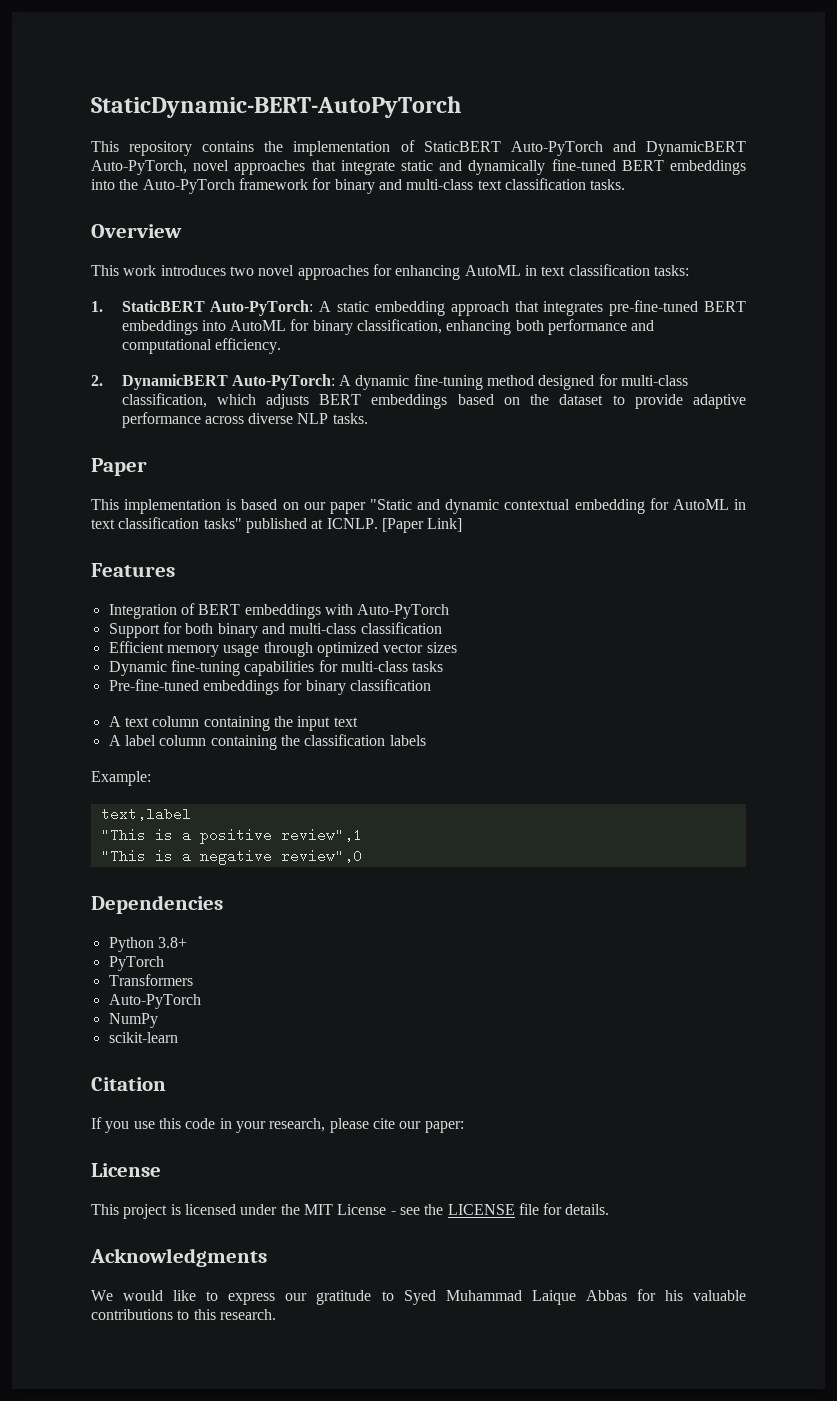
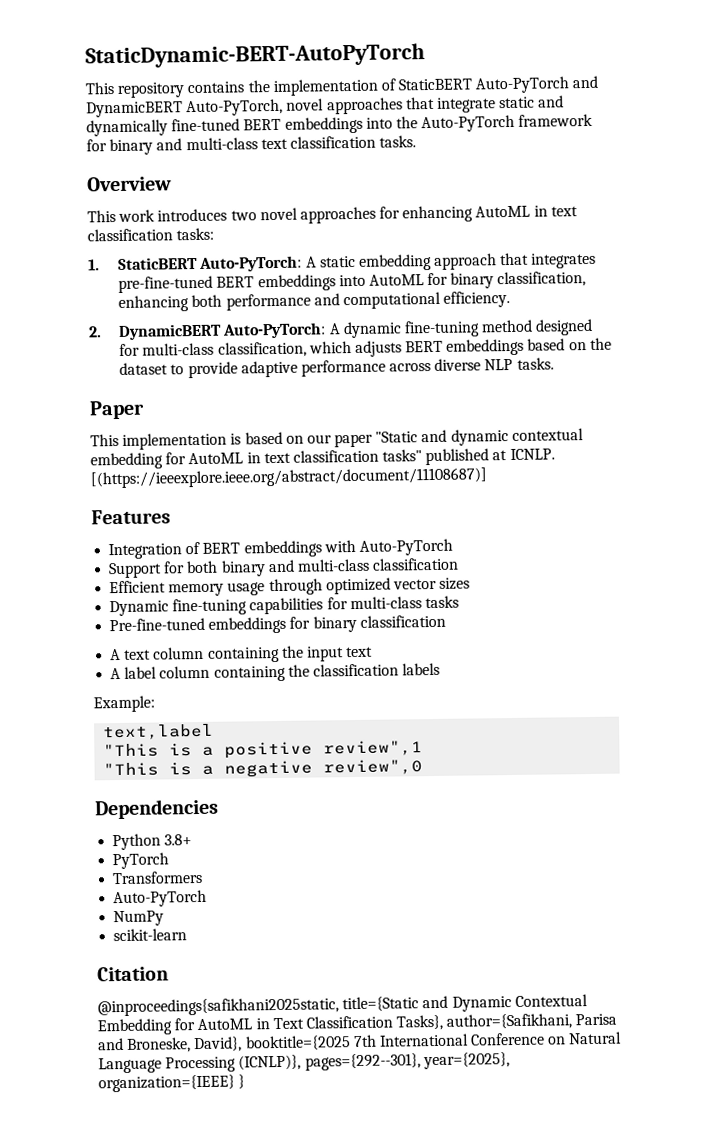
- [Paper Link]
+ [(https://ieeexplore.ieee.org/abstract/document/11108687)]
- If you use this code in your research, please cite our paper:
- License
- This project is licensed under the MIT License - see the LICENSE file for details.
- Acknowledgments
- We would like to express our gratitude to Syed Muhammad Laique Abbas for his valuable contributions to this research.
+ @inproceedings{safikhani2025static, title={Static and Dynamic Contextual Embedding for AutoML in Text Classification Tasks}, author={Safikhani, Parisa and Broneske, David}, booktitle={2025 7th International Conference on Natural Language Processing (ICNLP)}, pages={292--301}, year={2025}, organization={IEEE} }

